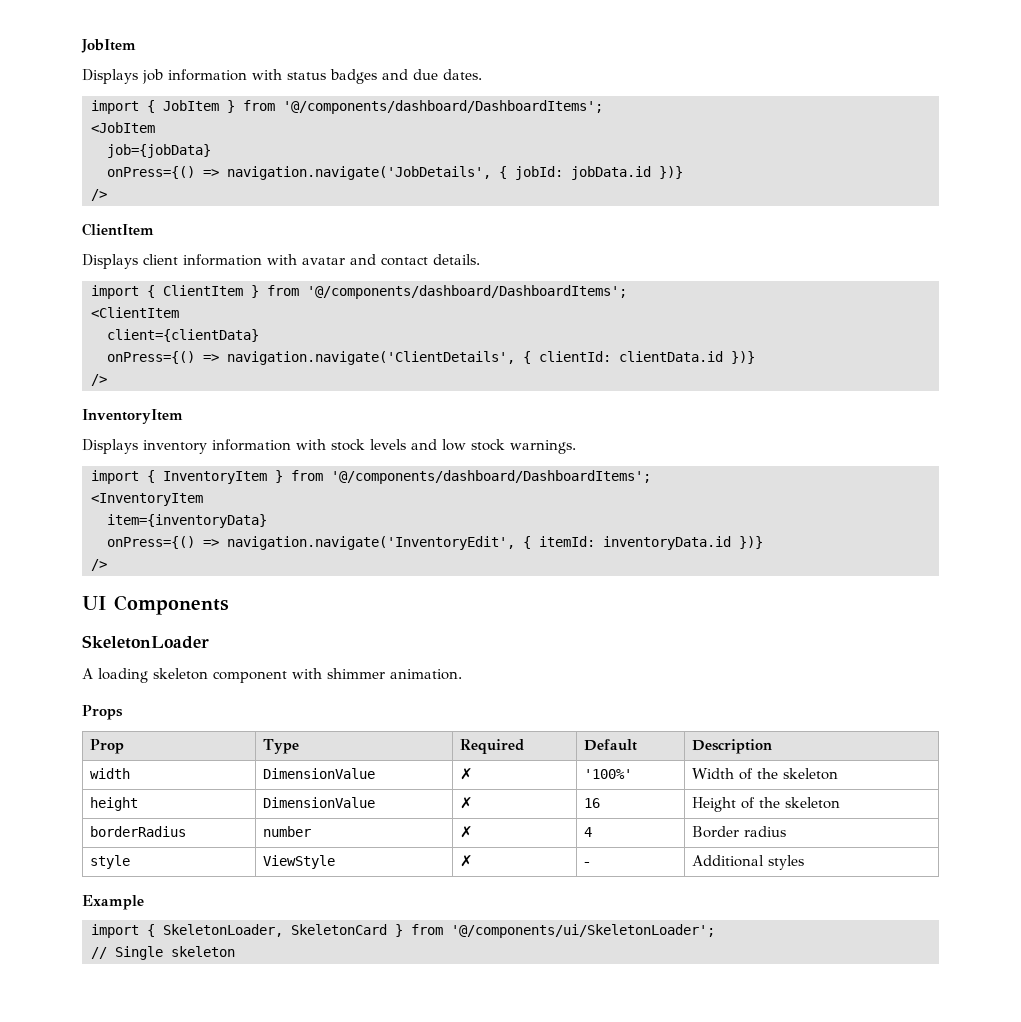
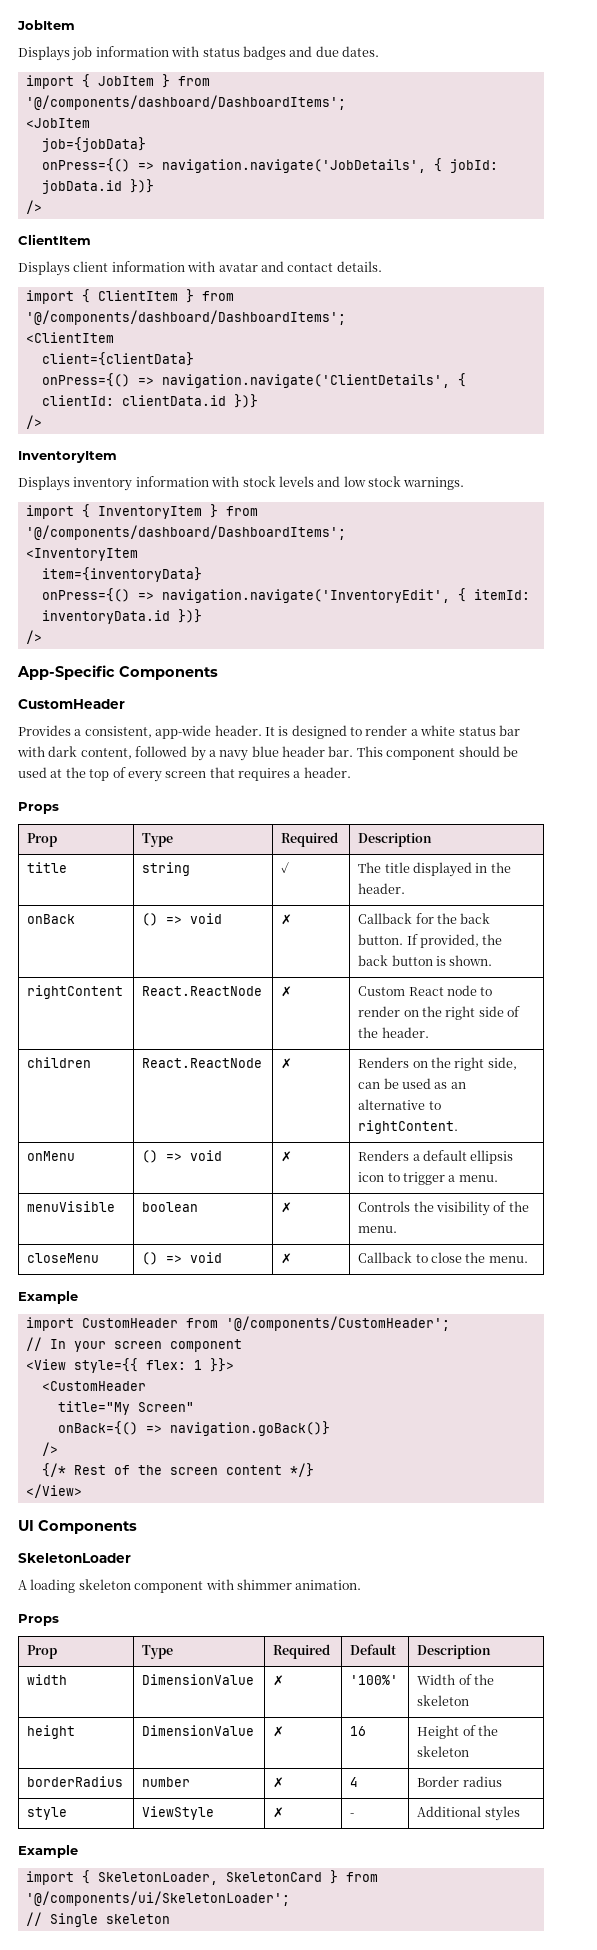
+ App-Specific Components
+ CustomHeader
+ Provides a consistent, app-wide header. It is designed to render a white status bar with dark content, followed by a navy blue header bar. This component should be used at the top of every screen that requires a header.
+ Props
+ Prop | Type | Required | Description
+ title | string | ✓ | The title displayed in the header.
+ onBack | () => void | ✗ | Callback for the back button. If provided, the back button is shown.
+ rightContent | React.ReactNode | ✗ | Custom React node to render on the right side of the header.
+ children | React.ReactNode | ✗ | Renders on the right side, can be used as an alternative to rightContent.
+ onMenu | () => void | ✗ | Renders a default ellipsis icon to trigger a menu.
+ menuVisible | boolean | ✗ | Controls the visibility of the menu.
+ closeMenu | () => void | ✗ | Callback to close the menu.
+ Example
+ import CustomHeader from '@/components/CustomHeader';
+ // In your screen component
+ <View style={{ flex: 1 }}>
+ <CustomHeader
+ title="My Screen"
+ onBack={() => navigation.goBack()}
+ />
+ {/* Rest of the screen content */}
+ </View>

